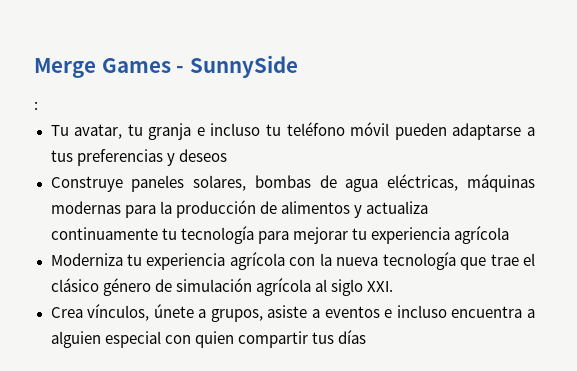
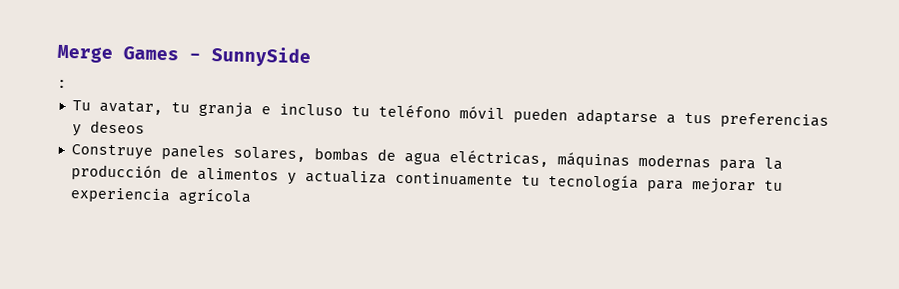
- Moderniza tu experiencia agrícola con la nueva tecnología que trae el clásico género de simulación agrícola al siglo XXI.
- Crea vínculos, únete a grupos, asiste a eventos e incluso encuentra a alguien especial con quien compartir tus días

